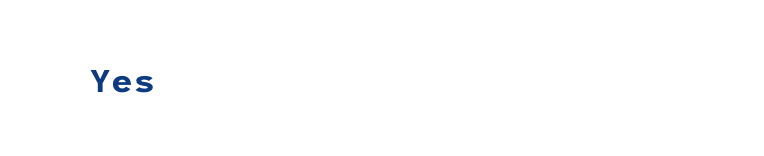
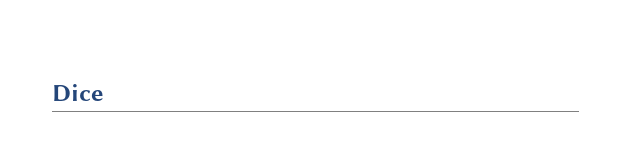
- Yes
+ Dice

